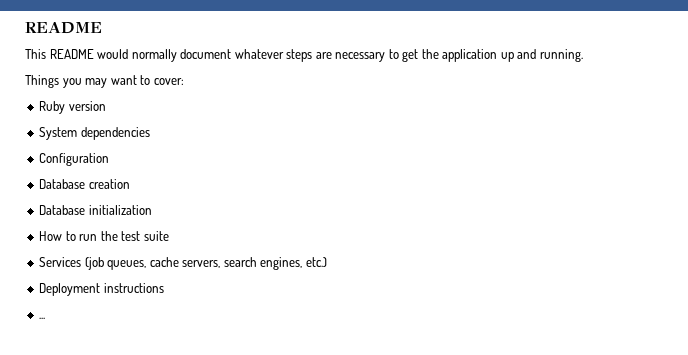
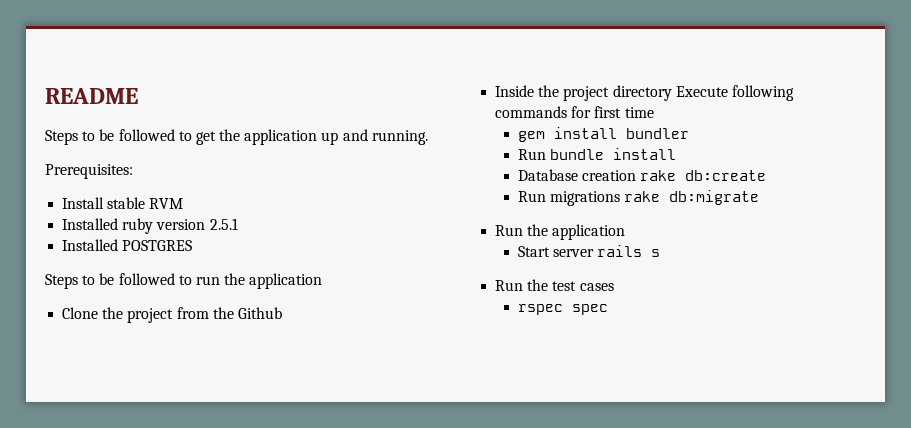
- This README would normally document whatever steps are necessary to get the application up and running.
+ Steps to be followed to get the application up and running.
- Things you may want to cover:
- Ruby version
- System dependencies
- Configuration
- Database creation
- Database initialization
- How to run the test suite
- Services (job queues, cache servers, search engines, etc.)
- Deployment instructions
- ...
+ Prerequisites:
+ Install stable RVM
+ Installed ruby version 2.5.1
+ Installed POSTGRES
+ Steps to be followed to run the application
+ Clone the project from the Github
+ Inside the project directory Execute following commands for first time
+ gem install bundler
+ Run bundle install
+ Database creation rake db:create
+ Run migrations rake db:migrate
+ Run the application
+ Start server rails s
+ Run the test cases
+ rspec spec

